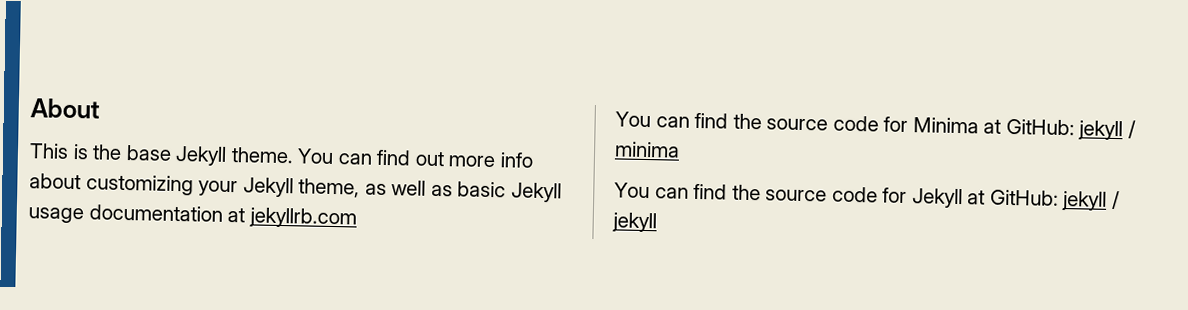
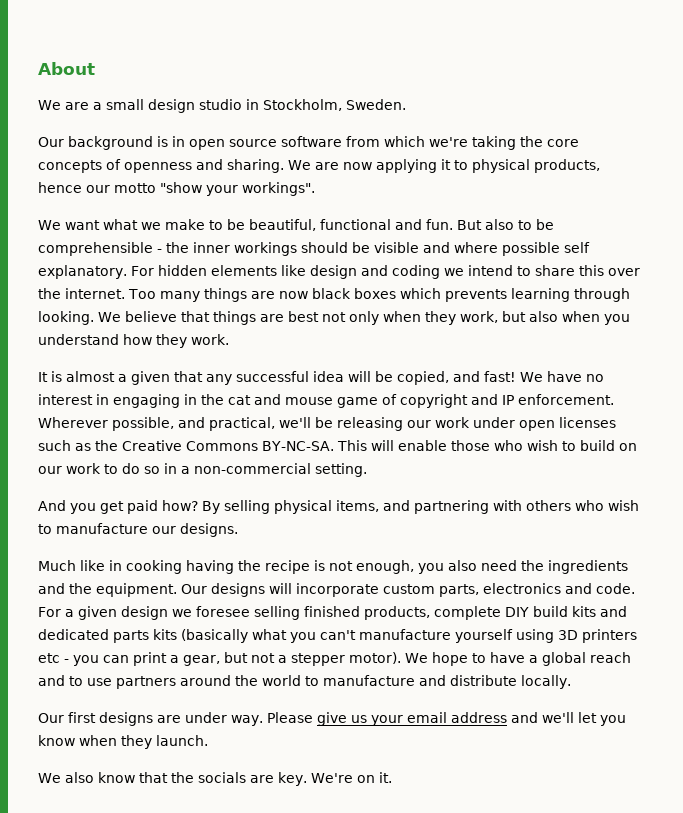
- This is the base Jekyll theme. You can find out more info about customizing your Jekyll theme, as well as basic Jekyll usage documentation at jekyllrb.com
- You can find the source code for Minima at GitHub: jekyll / minima
- You can find the source code for Jekyll at GitHub: jekyll / jekyll
+ We are a small design studio in Stockholm, Sweden.
+ Our background is in open source software from which we're taking the core concepts of openness and sharing. We are now applying it to physical products, hence our motto "show your workings".
+ We want what we make to be beautiful, functional and fun. But also to be comprehensible - the inner workings should be visible and where possible self explanatory. For hidden elements like design and coding we intend to share this over the internet. Too many things are now black boxes which prevents learning through looking. We believe that things are best not only when they work, but also when you understand how they work.
+ It is almost a given that any successful idea will be copied, and fast! We have no interest in engaging in the cat and mouse game of copyright and IP enforcement. Wherever possible, and practical, we'll be releasing our work under open licenses such as the Creative Commons BY-NC-SA. This will enable those who wish to build on our work to do so in a non-commercial setting.
+ And you get paid how? By selling physical items, and partnering with others who wish to manufacture our designs.
+ Much like in cooking having the recipe is not enough, you also need the ingredients and the equipment. Our designs will incorporate custom parts, electronics and code. For a given design we foresee selling finished products, complete DIY build kits and dedicated parts kits (basically what you can't manufacture yourself using 3D printers etc - you can print a gear, but not a stepper motor). We hope to have a global reach and to use partners around the world to manufacture and distribute locally.
+ Our first designs are under way. Please give us your email address and we'll let you know when they launch.
+ We also know that the socials are key. We're on it.

